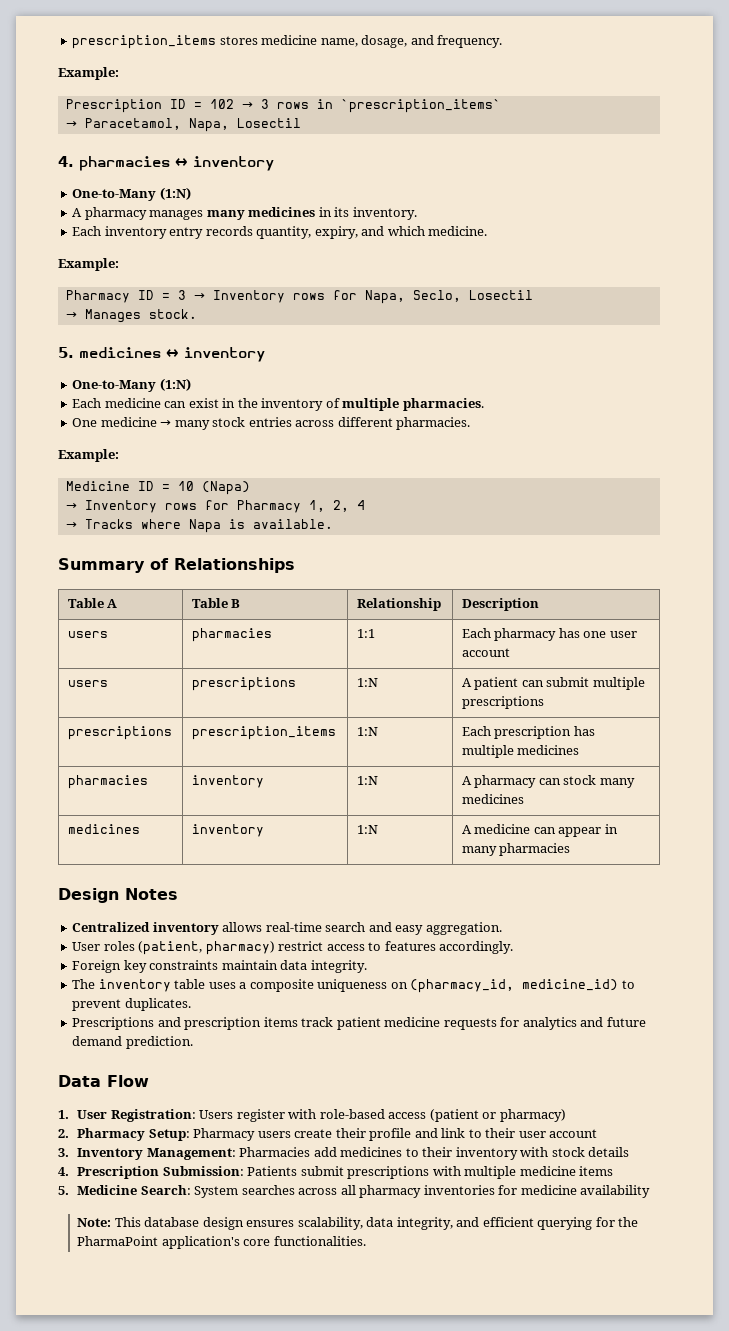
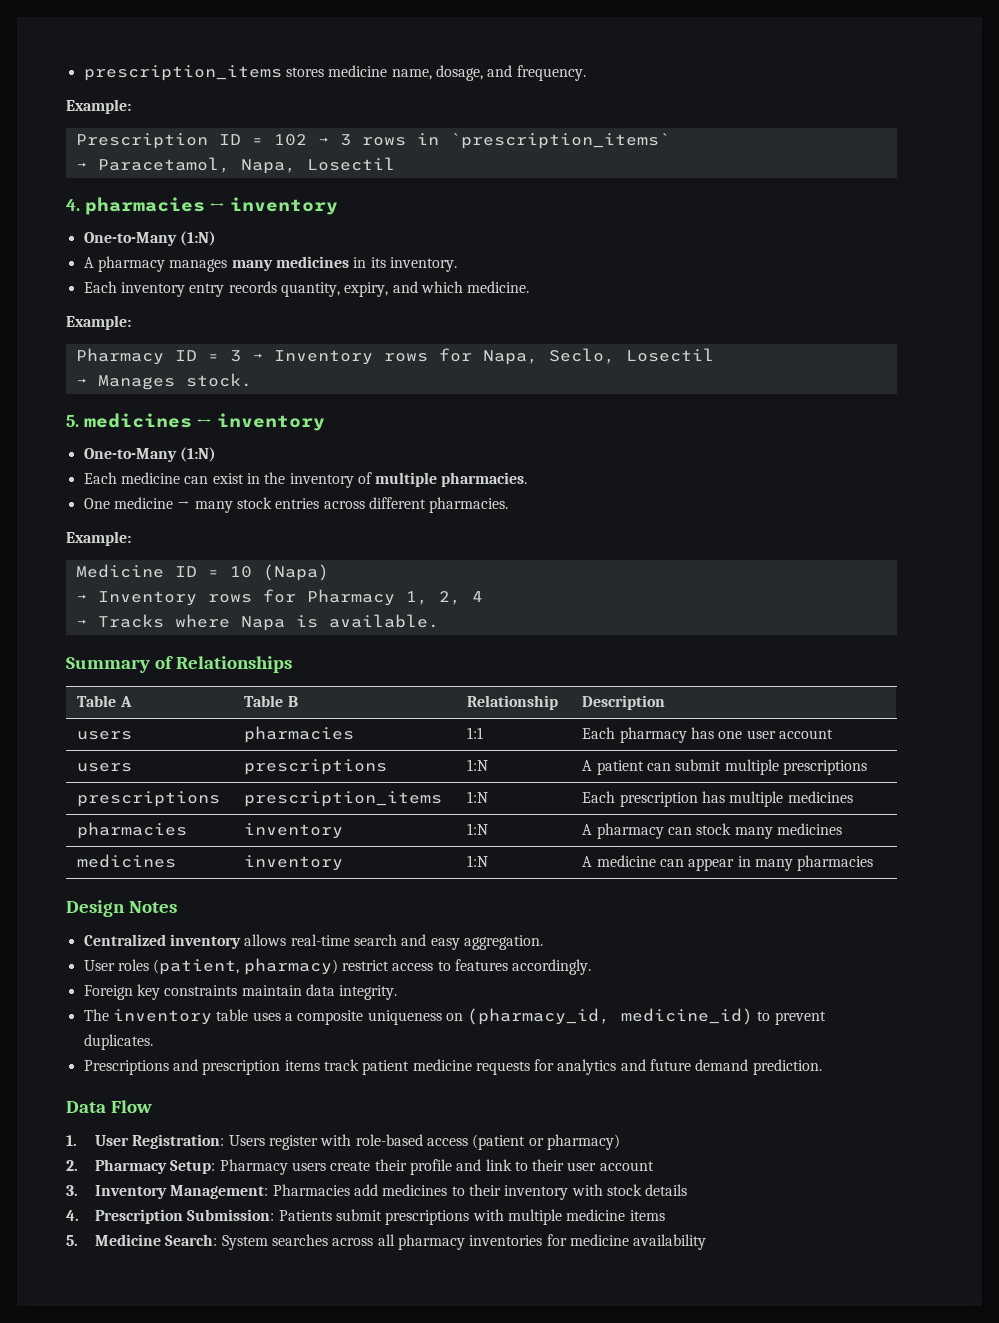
- Note: This database design ensures scalability, data integrity, and efficient querying for the PharmaPoint application's core functionalities.

